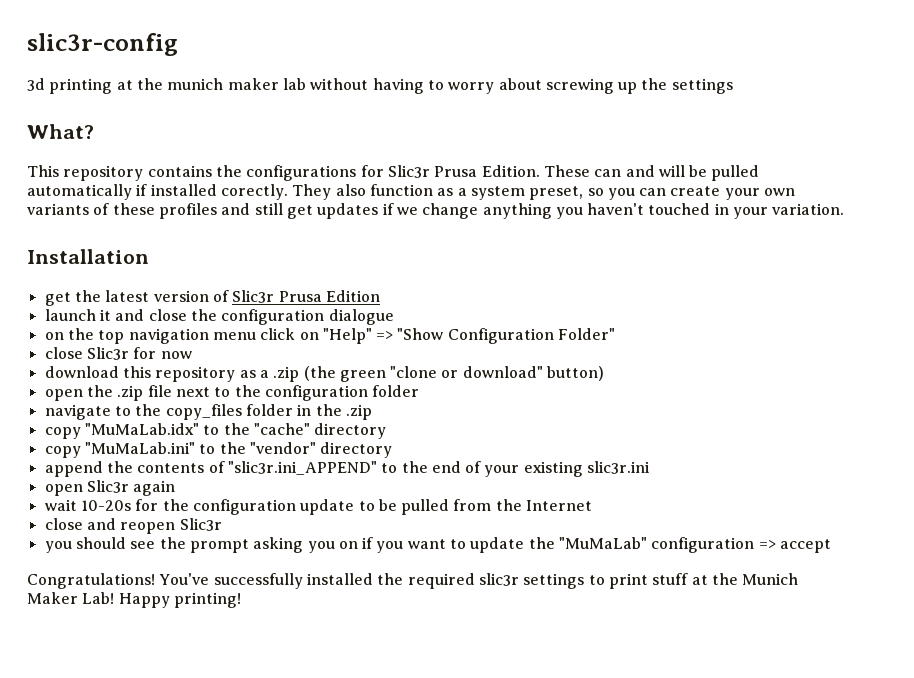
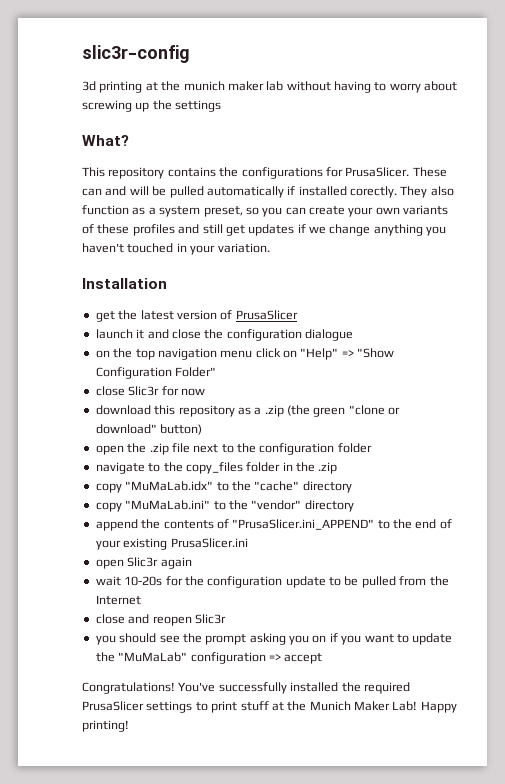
- This repository contains the configurations for Slic3r Prusa Edition.
+ This repository contains the configurations for PrusaSlicer.
- get the latest version of Slic3r Prusa Edition
+ get the latest version of PrusaSlicer
- append the contents of "slic3r.ini_APPEND" to the end of your existing slic3r.ini
+ append the contents of "PrusaSlicer.ini_APPEND" to the end of your existing PrusaSlicer.ini
- You've successfully installed the required slic3r settings to print stuff at the Munich Maker Lab!
+ You've successfully installed the required PrusaSlicer settings to print stuff at the Munich Maker Lab!

